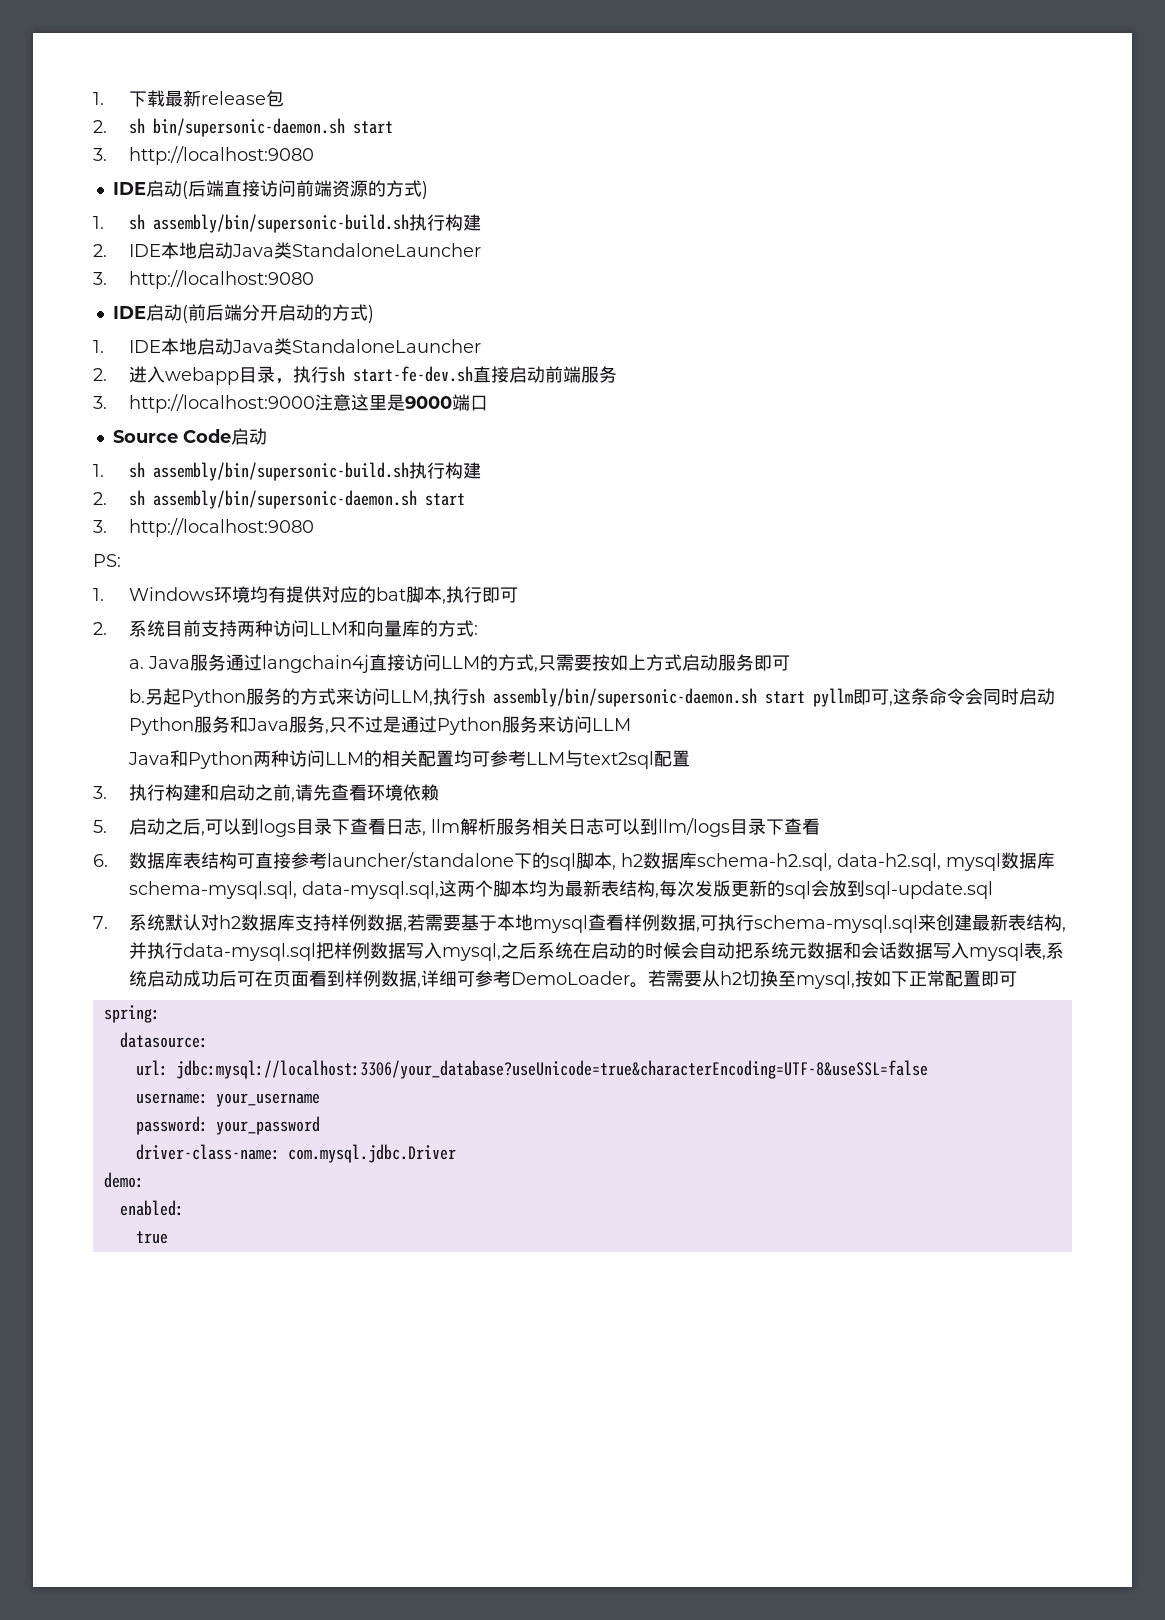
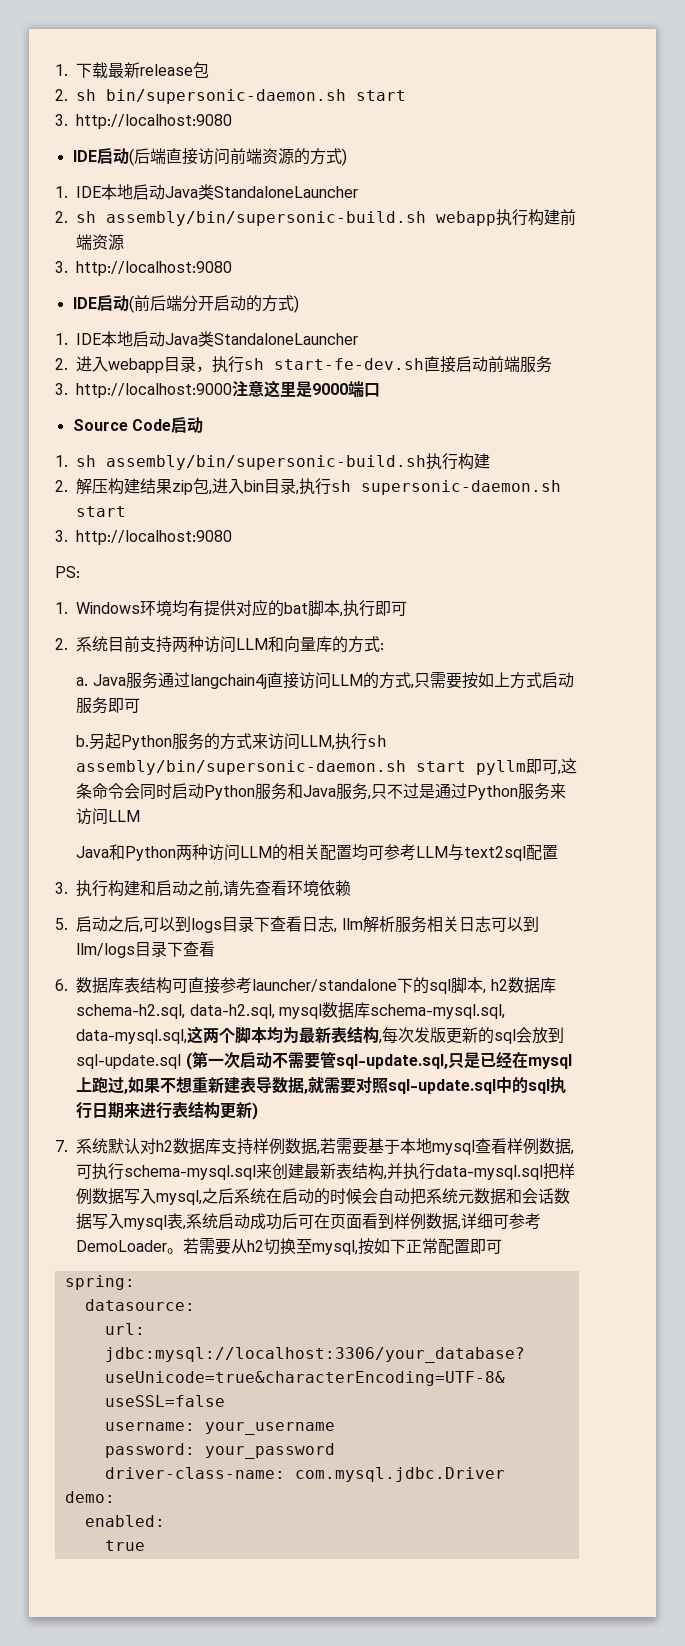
  IDE启动(后端直接访问前端资源的方式)
- 1. sh assembly/bin/supersonic-build.sh执行构建
- 2. IDE本地启动Java类StandaloneLauncher
+ 1. IDE本地启动Java类StandaloneLauncher
+ 2. sh assembly/bin/supersonic-build.sh webapp执行构建前端资源
- 2. sh assembly/bin/supersonic-daemon.sh start
+ 2.解压构建结果zip包,进入bin目录,执行sh supersonic-daemon.sh start
- 6.数据库表结构可直接参考launcher/standalone下的sql脚本, h2数据库schema-h2.sql, data-h2.sql, mysql数据库schema-mysql.sql, data-mysql.sql,这两个脚本均为最新表结构,每次发版更新的sql会放到sql-update.sql
+ 6.数据库表结构可直接参考launcher/standalone下的sql脚本, h2数据库schema-h2.sql, data-h2.sql, mysql数据库schema-mysql.sql, data-mysql.sql,这两个脚本均为最新表结构,每次发版更新的sql会放到sql-update.sql (第一次启动不需要管sql-update.sql,只是已经在mysql上跑过,如果不想重新建表导数据,就需要对照sql-update.sql中的sql执行日期来进行表结构更新)

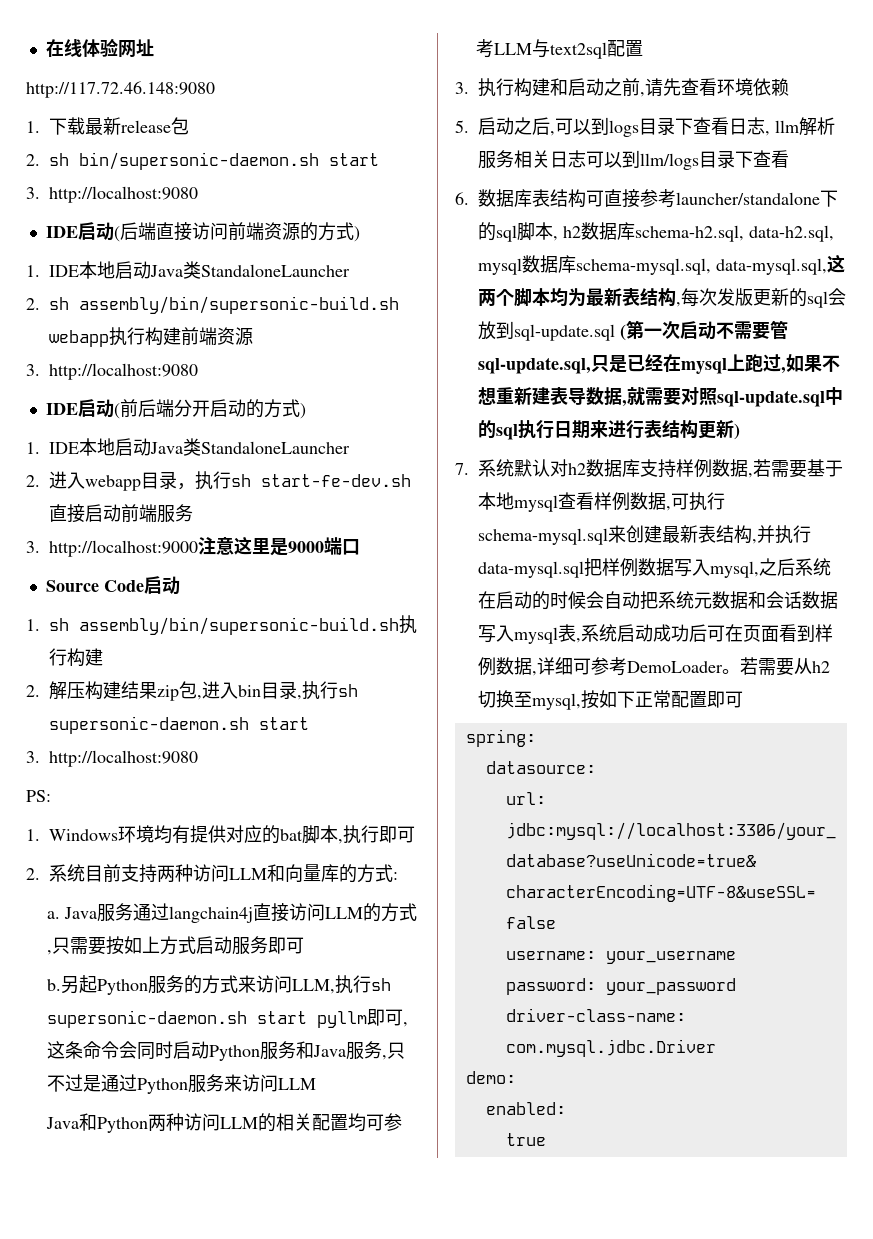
+ 在线体验网址
+ http://117.72.46.148:9080
- 另起Python服务的方式来访问LLM,执行sh assembly/bin/supersonic-daemon.sh start pyllm即可,这条命令会同时启动Python服务和Java服务,只不过是通过Python服务来访问LLM
+ 另起Python服务的方式来访问LLM,执行sh supersonic-daemon.sh start pyllm即可,这条命令会同时启动Python服务和Java服务,只不过是通过Python服务来访问LLM

